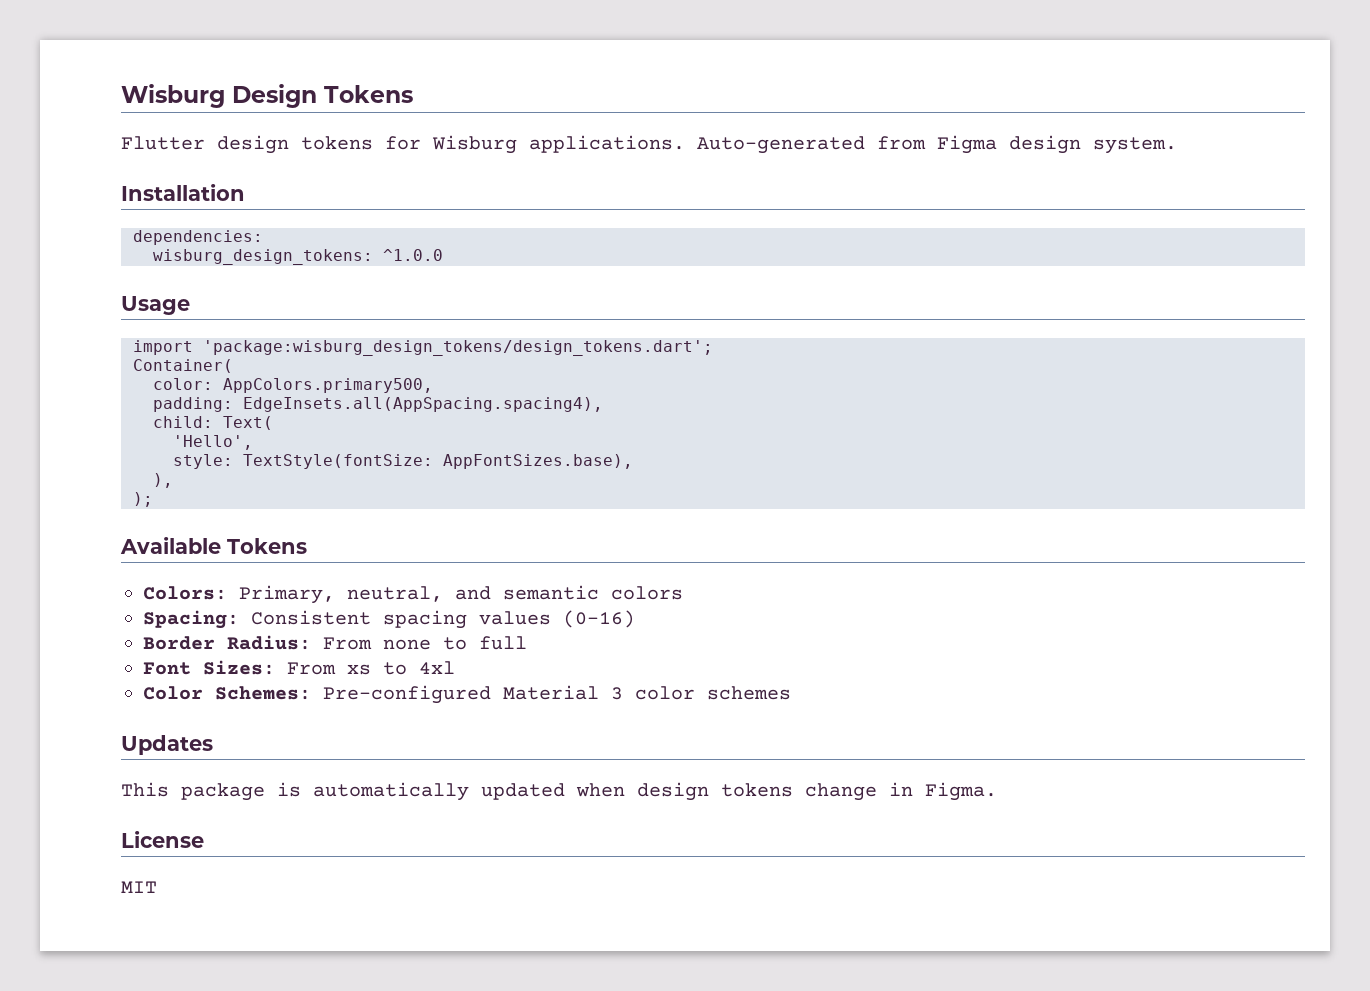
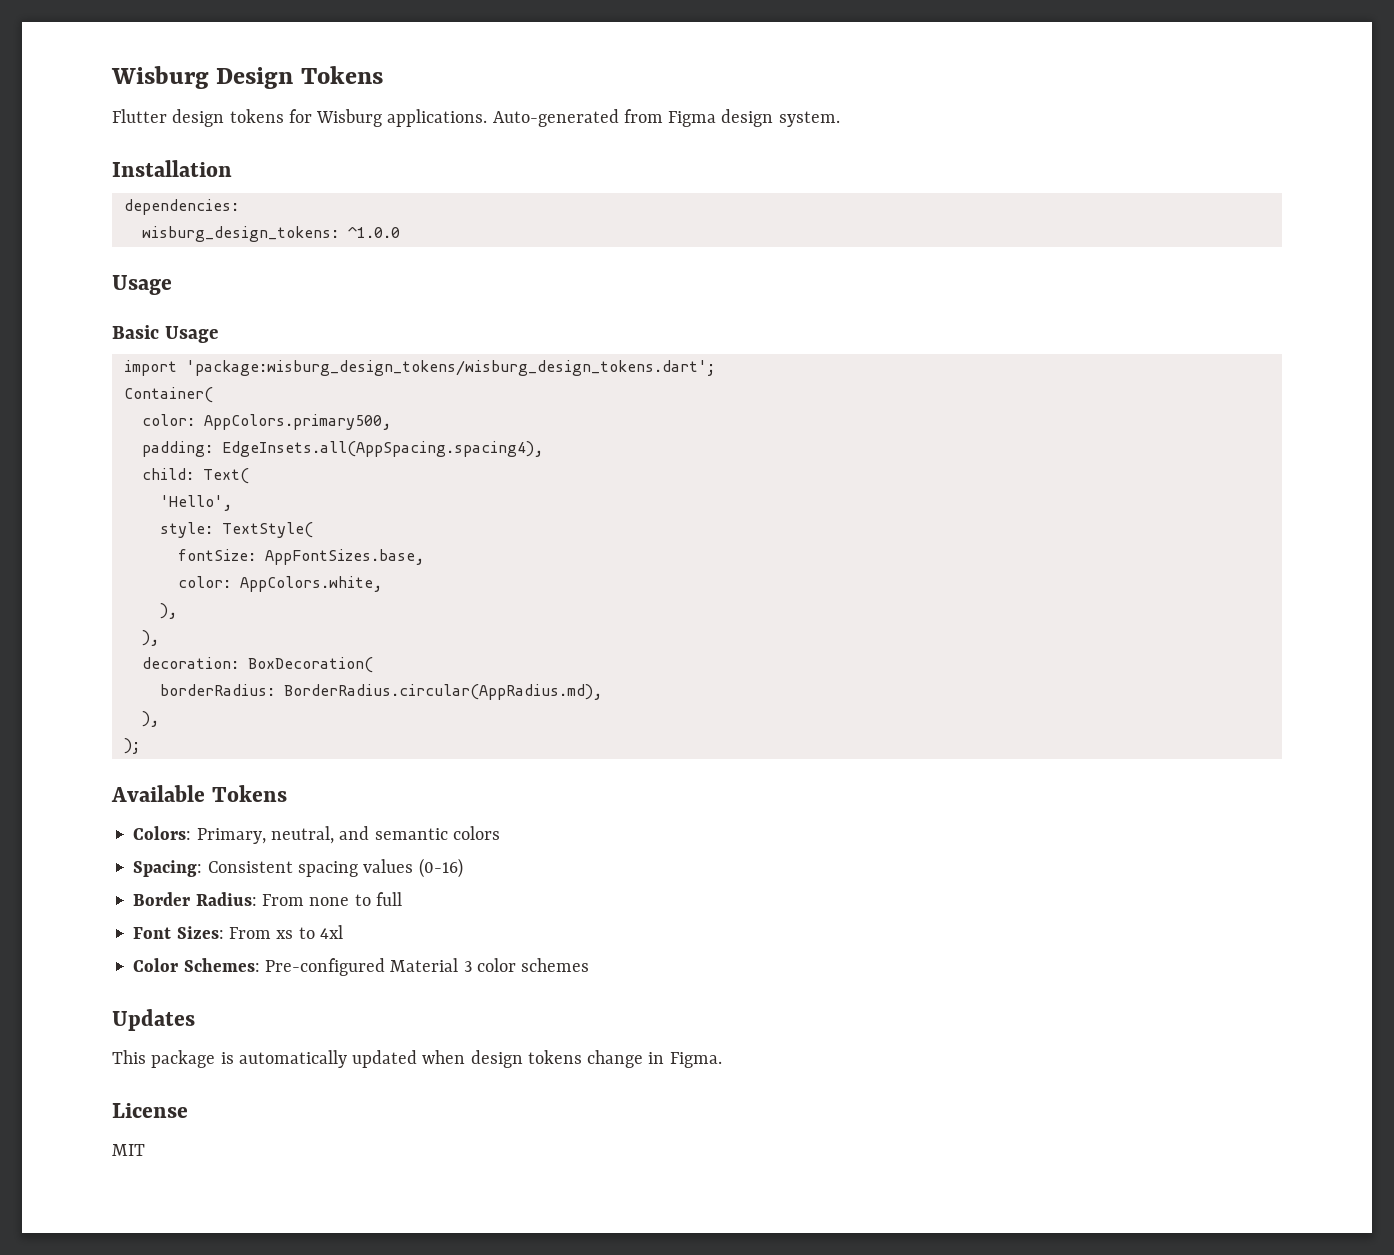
+ Basic Usage
- import 'package:wisburg_design_tokens/design_tokens.dart';
+ import 'package:wisburg_design_tokens/wisburg_design_tokens.dart';
- style: TextStyle(fontSize: AppFontSizes.base),
+ style: TextStyle(
+ fontSize: AppFontSizes.base,
+ color: AppColors.white,
+ ),
+ ),
+ decoration: BoxDecoration(
+ borderRadius: BorderRadius.circular(AppRadius.md),

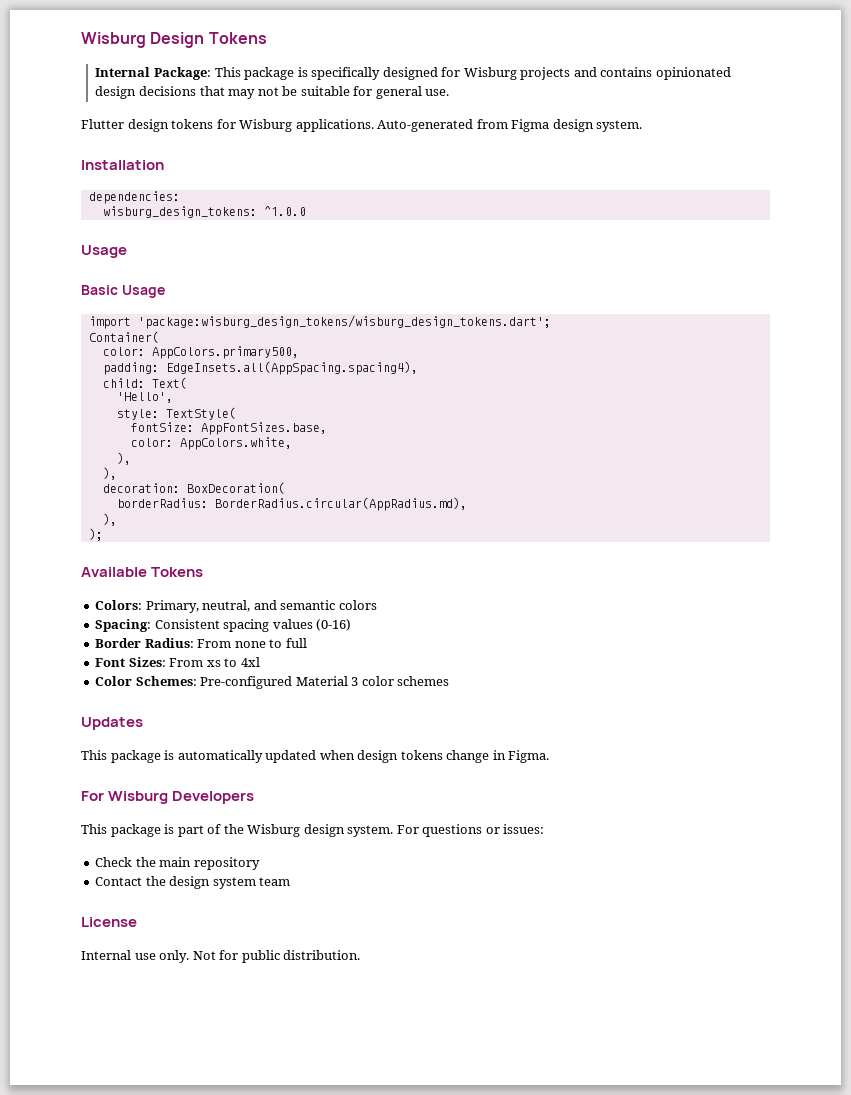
+ Internal Package: This package is specifically designed for Wisburg projects and contains opinionated design decisions that may not be suitable for general use.
+ For Wisburg Developers
+ This package is part of the Wisburg design system. For questions or issues:
+ Check the main repository
+ Contact the design system team
  License
- MIT
+ Internal use only. Not for public distribution.

